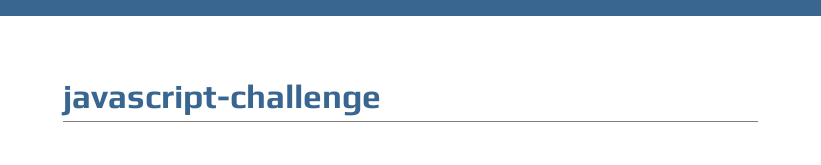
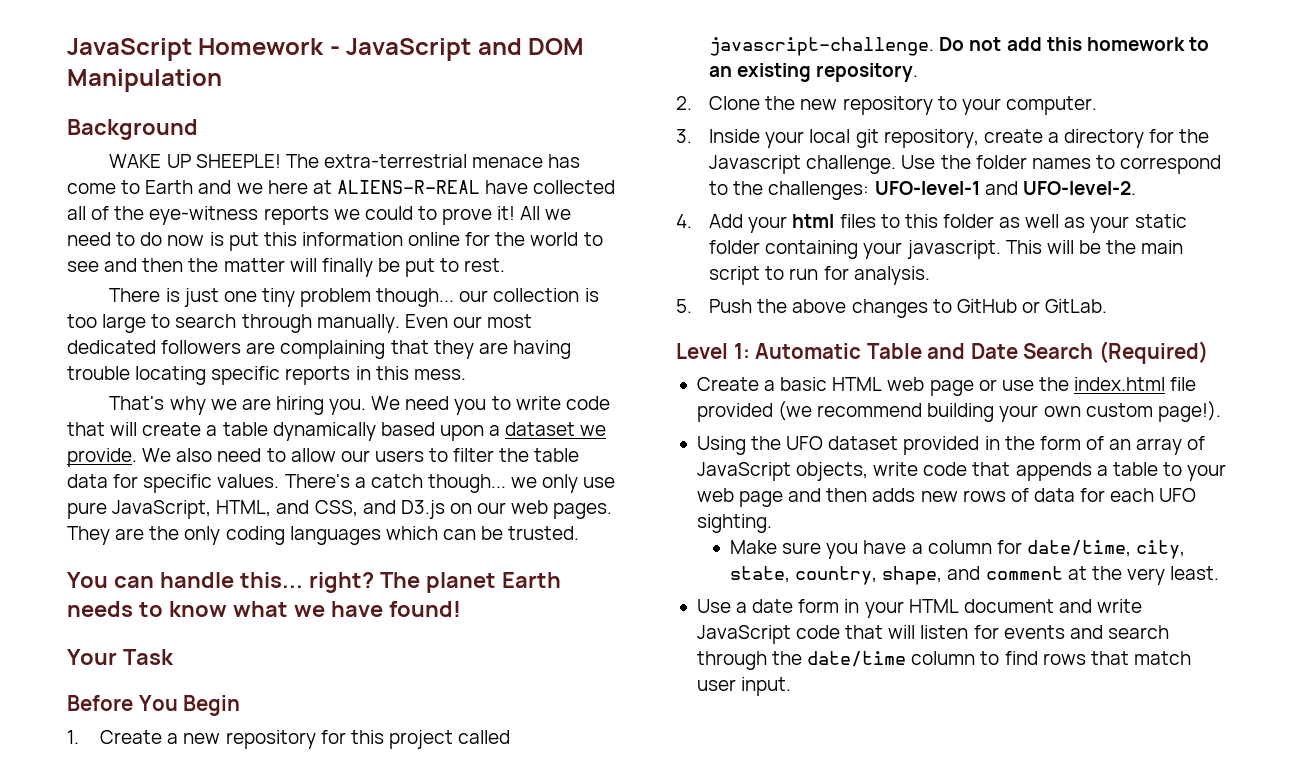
- javascript-challenge
+ JavaScript Homework - JavaScript and DOM Manipulation
+ Background
+ WAKE UP SHEEPLE! The extra-terrestrial menace has come to Earth and we here at ALIENS-R-REAL have collected all of the eye-witness reports we could to prove it! All we need to do now is put this information online for the world to see and then the matter will finally be put to rest.
+ There is just one tiny problem though... our collection is too large to search through manually. Even our most dedicated followers are complaining that they are having trouble locating specific reports in this mess.
+ That's why we are hiring you. We need you to write code that will create a table dynamically based upon a dataset we provide. We also need to allow our users to filter the table data for specific values. There's a catch though... we only use pure JavaScript, HTML, and CSS, and D3.js on our web pages. They are the only coding languages which can be trusted.
+ You can handle this... right? The planet Earth needs to know what we have found!
+ Your Task
+ Before You Begin
+ 1. Create a new repository for this project called javascript-challenge. Do not add this homework to an existing repository.
+ 2. Clone the new repository to your computer.
+ 3. Inside your local git repository, create a directory for the Javascript challenge. Use the folder names to correspond to the challenges: UFO-level-1 and UFO-level-2.
+ 4. Add your html files to this folder as well as your static folder containing your javascript. This will be the main script to run for analysis.
+ 5. Push the above changes to GitHub or GitLab.
+ Level 1: Automatic Table and Date Search (Required)
+ Create a basic HTML web page or use the index.html file provided (we recommend building your own custom page!).
+ Using the UFO dataset provided in the form of an array of JavaScript objects, write code that appends a table to your web page and then adds new rows of data for each UFO sighting.
+ Make sure you have a column for date/time, city, state, country, shape, and comment at the very least.
+ Use a date form in your HTML document and write JavaScript code that will listen for events and search through the date/time column to find rows that match user input.

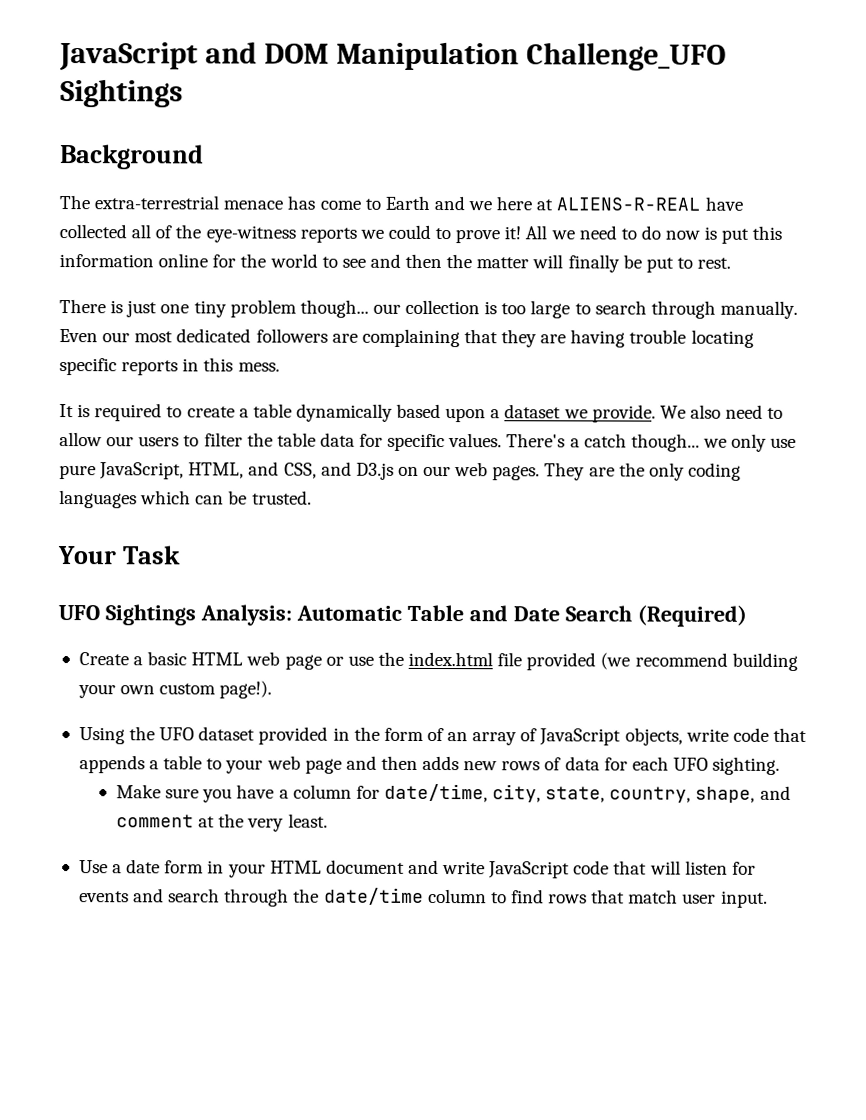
- JavaScript Homework - JavaScript and DOM Manipulation
+ JavaScript and DOM Manipulation Challenge_UFO Sightings
- WAKE UP SHEEPLE!
- That's why we are hiring you. We need you to write code that will create a table dynamically based upon a dataset we provide.
+ It is required to create a table dynamically based upon a dataset we provide.
- You can handle this... right? The planet Earth needs to know what we have found!
  Your Task
- Before You Begin
- 1. Create a new repository for this project called javascript-challenge. Do not add this homework to an existing repository.
- 2. Clone the new repository to your computer.
- 3. Inside your local git repository, create a directory for the Javascript challenge. Use the folder names to correspond to the challenges: UFO-level-1 and UFO-level-2.
- 4. Add your html files to this folder as well as your static folder containing your javascript. This will be the main script to run for analysis.
- 5. Push the above changes to GitHub or GitLab.
- Level 1: Automatic Table and Date Search (Required)
+ UFO Sightings Analysis: Automatic Table and Date Search (Required)

